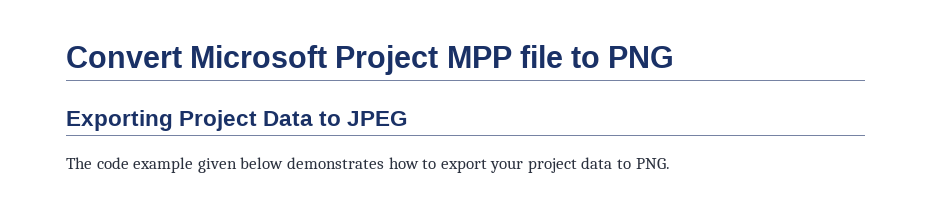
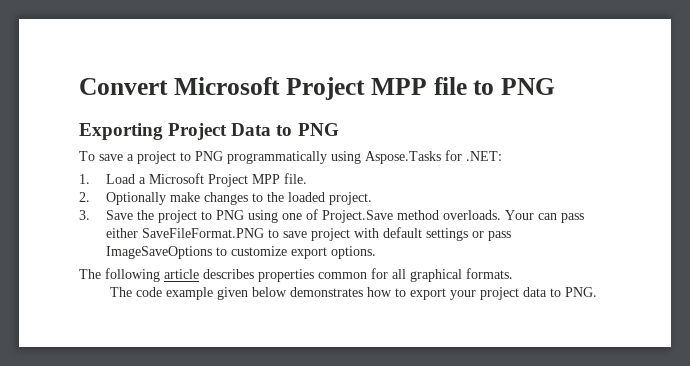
- Exporting Project Data to JPEG
+ Exporting Project Data to PNG
+ To save a project to PNG programmatically using Aspose.Tasks for .NET:
+ 1. Load a Microsoft Project MPP file.
+ 2. Optionally make changes to the loaded project.
+ 3. Save the project to PNG using one of Project.Save method overloads. Your can pass either SaveFileFormat.PNG to save project with default settings or pass ImageSaveOptions to customize export options.
+ The following article describes properties common for all graphical formats.

